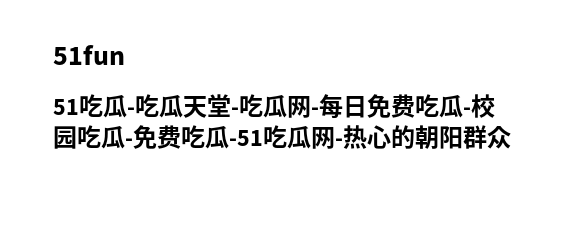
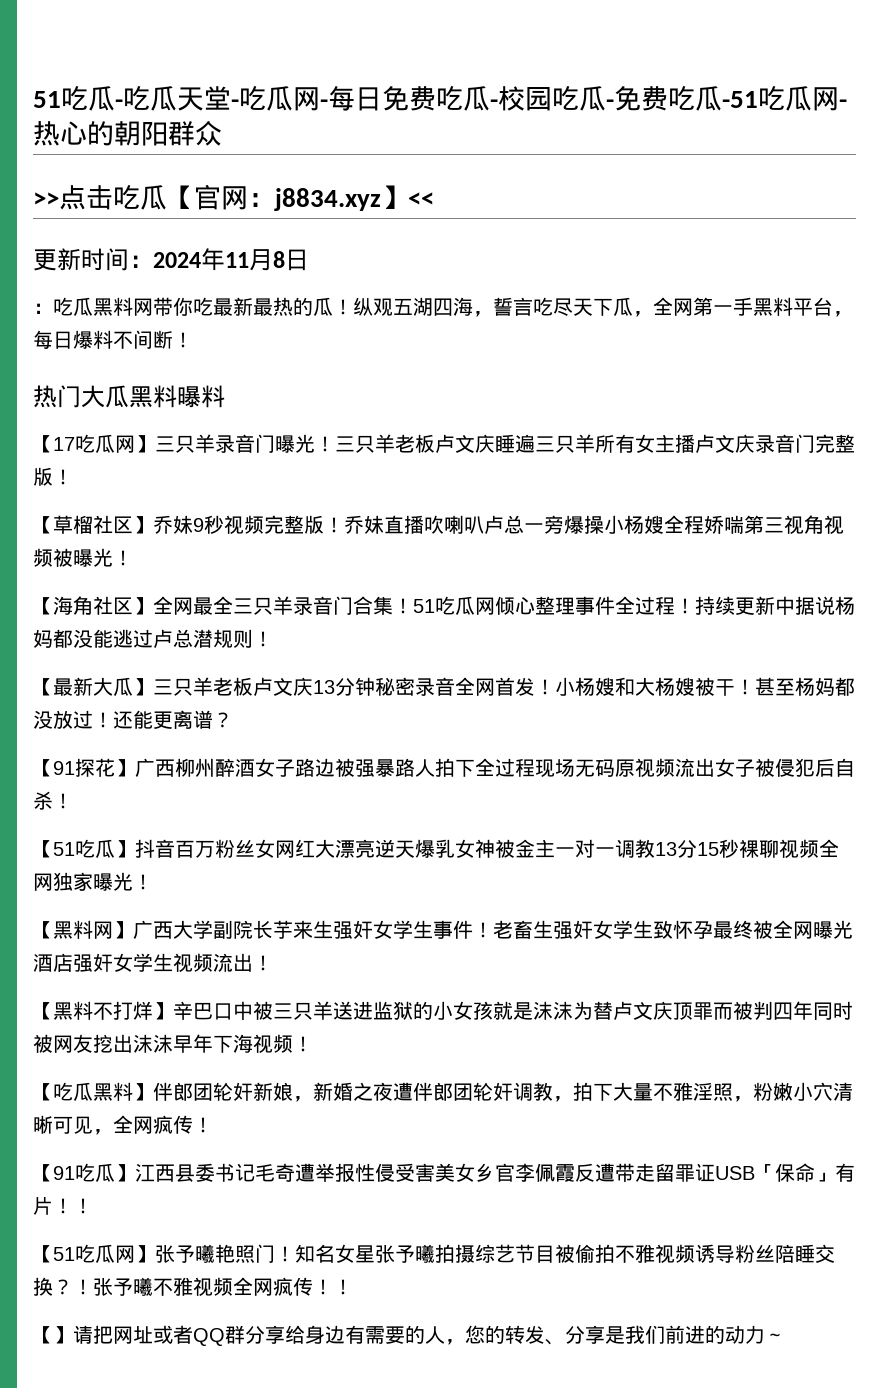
- 51fun
+ >>点击吃瓜【官网：j8834.xyz】<<
+ 更新时间：2024年11月8日
+ ：吃瓜黑料网带你吃最新最热的瓜！纵观五湖四海，誓言吃尽天下瓜，全网第一手黑料平台，每日爆料不间断！
+ 热门大瓜黑料曝料
+ 【17吃瓜网】三只羊录音门曝光！三只羊老板卢文庆睡遍三只羊所有女主播卢文庆录音门完整版！
+ 【草榴社区】乔妹9秒视频完整版！乔妹直播吹喇叭卢总一旁爆操小杨嫂全程娇喘第三视角视频被曝光！
+ 【海角社区】全网最全三只羊录音门合集！51吃瓜网倾心整理事件全过程！持续更新中据说杨妈都没能逃过卢总潜规则！
+ 【最新大瓜】三只羊老板卢文庆13分钟秘密录音全网首发！小杨嫂和大杨嫂被干！甚至杨妈都没放过！还能更离谱？
+ 【91探花】广西柳州醉酒女子路边被强暴路人拍下全过程现场无码原视频流出女子被侵犯后自杀！
+ 【51吃瓜】抖音百万粉丝女网红大漂亮逆天爆乳女神被金主一对一调教13分15秒裸聊视频全网独家曝光！
+ 【黑料网】广西大学副院长芋来生强奸女学生事件！老畜生强奸女学生致怀孕最终被全网曝光酒店强奸女学生视频流出！
+ 【黑料不打烊】辛巴口中被三只羊送进监狱的小女孩就是沫沫为替卢文庆顶罪而被判四年同时被网友挖出沫沫早年下海视频！
+ 【吃瓜黑料】伴郎团轮奸新娘，新婚之夜遭伴郎团轮奸调教，拍下大量不雅淫照，粉嫩小穴清晰可见，全网疯传！
+ 【91吃瓜】江西县委书记毛奇遭举报性侵受害美女乡官李佩霞反遭带走留罪证USB「保命」有片！！
+ 【51吃瓜网】张予曦艳照门！知名女星张予曦拍摄综艺节目被偷拍不雅视频诱导粉丝陪睡交换？！张予曦不雅视频全网疯传！！
+ 【】请把网址或者QQ群分享给身边有需要的人，您的转发、分享是我们前进的动力～

